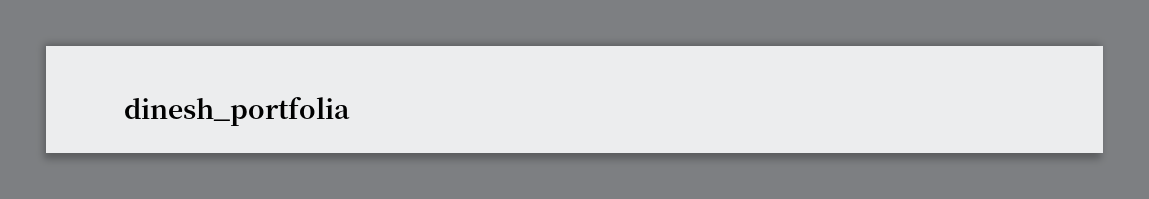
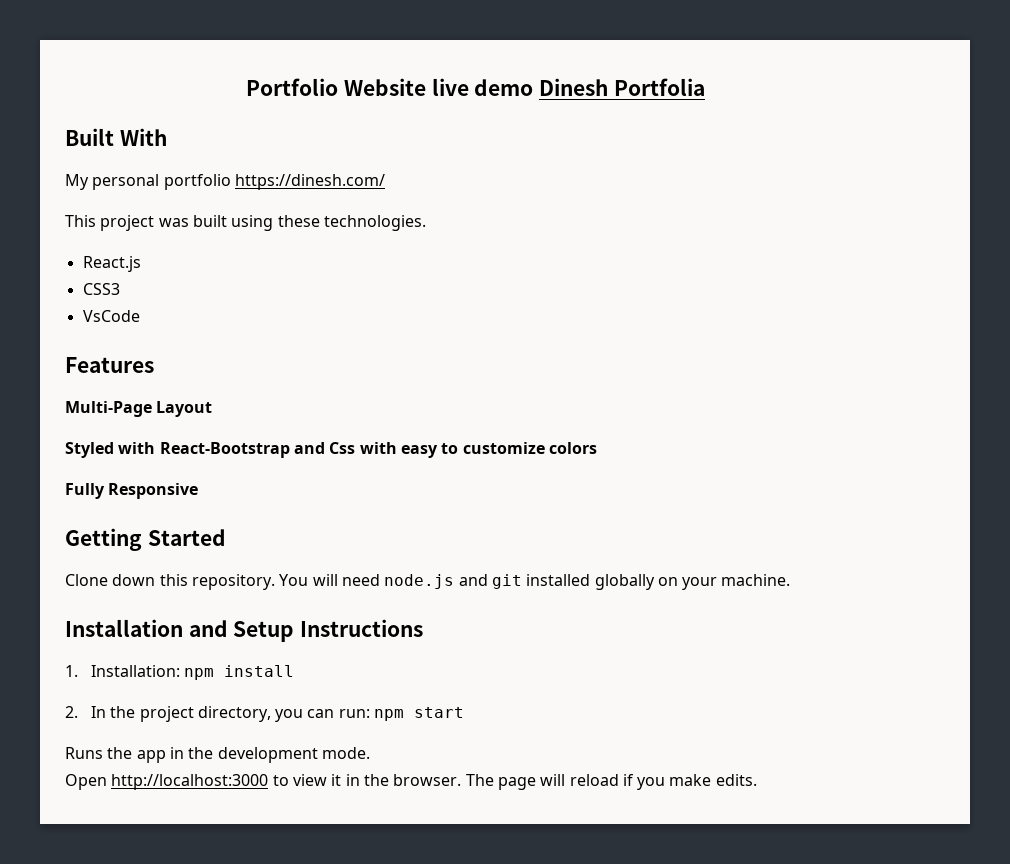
- dinesh_portfolia
+ Portfolio Website live demo Dinesh Portfolia
+ Built With
+ My personal portfolio https://dinesh.com/
+ This project was built using these technologies.
+ React.js
+ CSS3
+ VsCode
+ Features
+ Multi-Page Layout
+ Styled with React-Bootstrap and Css with easy to customize colors
+ Fully Responsive
+ Getting Started
+ Clone down this repository. You will need node.js and git installed globally on your machine.
+ Installation and Setup Instructions
+ 1. Installation: npm install
+ 2. In the project directory, you can run: npm start
+ Runs the app in the development mode.
+ Open http://localhost:3000 to view it in the browser. The page will reload if you make edits.

